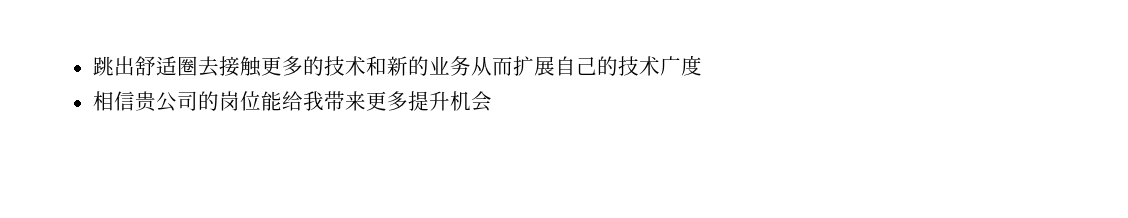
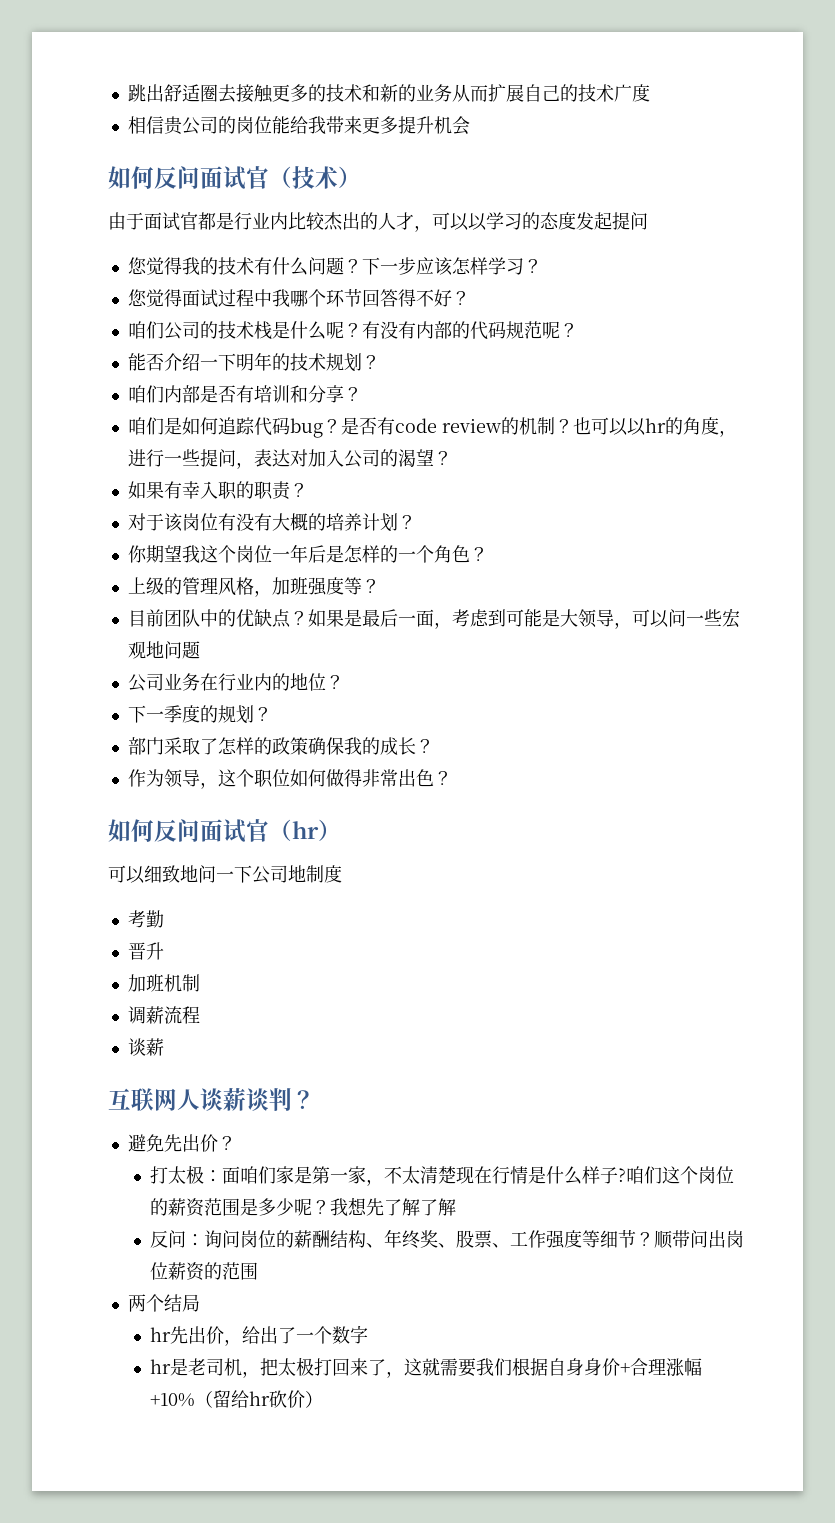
+ 如何反问面试官（技术）
+ 由于面试官都是行业内比较杰出的人才，可以以学习的态度发起提问
+ 您觉得我的技术有什么问题？下一步应该怎样学习？
+ 您觉得面试过程中我哪个环节回答得不好？
+ 咱们公司的技术栈是什么呢？有没有内部的代码规范呢？
+ 能否介绍一下明年的技术规划？
+ 咱们内部是否有培训和分享？
+ 咱们是如何追踪代码bug？是否有code review的机制？也可以以hr的角度，进行一些提问，表达对加入公司的渴望？
+ 如果有幸入职的职责？
+ 对于该岗位有没有大概的培养计划？
+ 你期望我这个岗位一年后是怎样的一个角色？
+ 上级的管理风格，加班强度等？
+ 目前团队中的优缺点？如果是最后一面，考虑到可能是大领导，可以问一些宏观地问题
+ 公司业务在行业内的地位？
+ 下一季度的规划？
+ 部门采取了怎样的政策确保我的成长？
+ 作为领导，这个职位如何做得非常出色？
+ 如何反问面试官（hr）
+ 可以细致地问一下公司地制度
+ 考勤
+ 晋升
+ 加班机制
+ 调薪流程
+ 谈薪
+ 互联网人谈薪谈判？
+ 避免先出价？
+ 打太极：面咱们家是第一家，不太清楚现在行情是什么样子?咱们这个岗位的薪资范围是多少呢？我想先了解了解
+ 反问：询问岗位的薪酬结构、年终奖、股票、工作强度等细节？顺带问出岗位薪资的范围
+ 两个结局
+ hr先出价，给出了一个数字
+ hr是老司机，把太极打回来了，这就需要我们根据自身身价+合理涨幅+10%（留给hr砍价）

